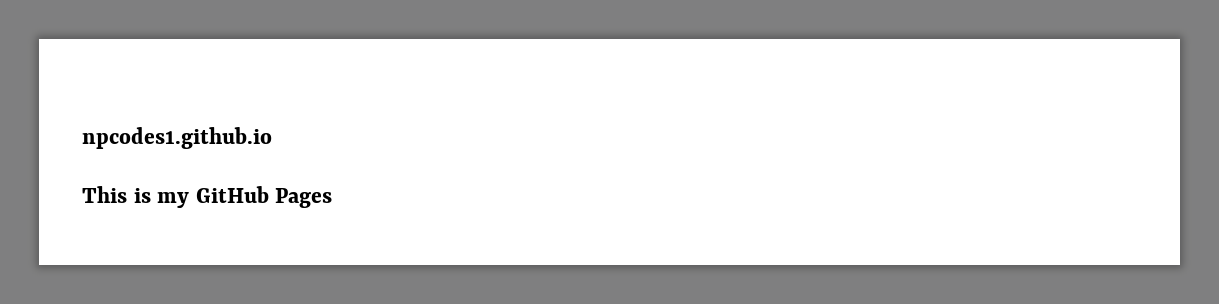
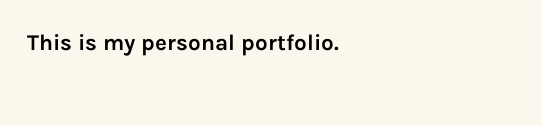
- npcodes1.github.io
- This is my GitHub Pages
+ This is my personal portfolio.

